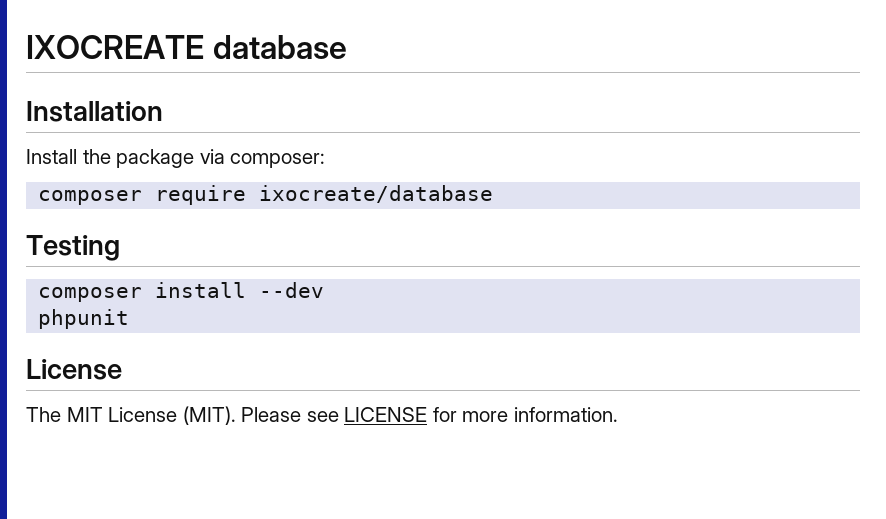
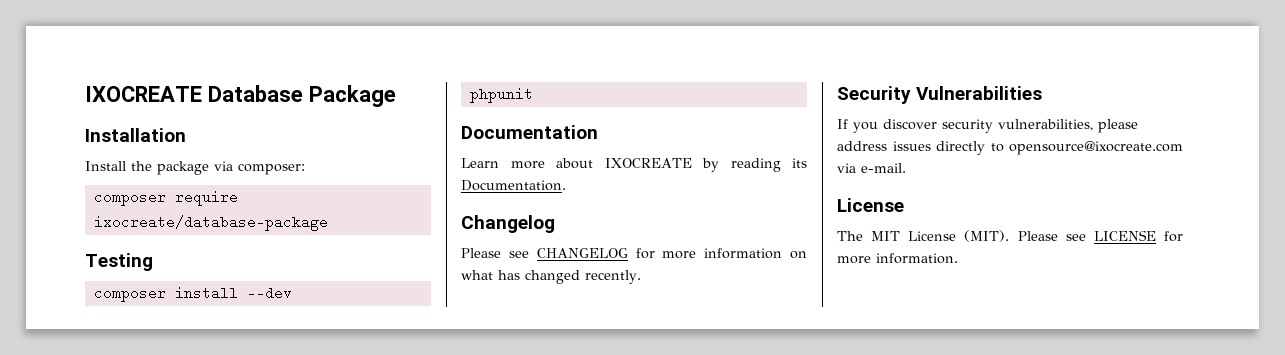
- IXOCREATE database
+ IXOCREATE Database Package
- composer require ixocreate/database
+ composer require ixocreate/database-package
+ Documentation
+ Learn more about IXOCREATE by reading its Documentation.
+ Changelog
+ Please see CHANGELOG for more information on what has changed recently.
+ Security Vulnerabilities
+ If you discover security vulnerabilities, please address issues directly to opensource@ixocreate.com via e-mail.

